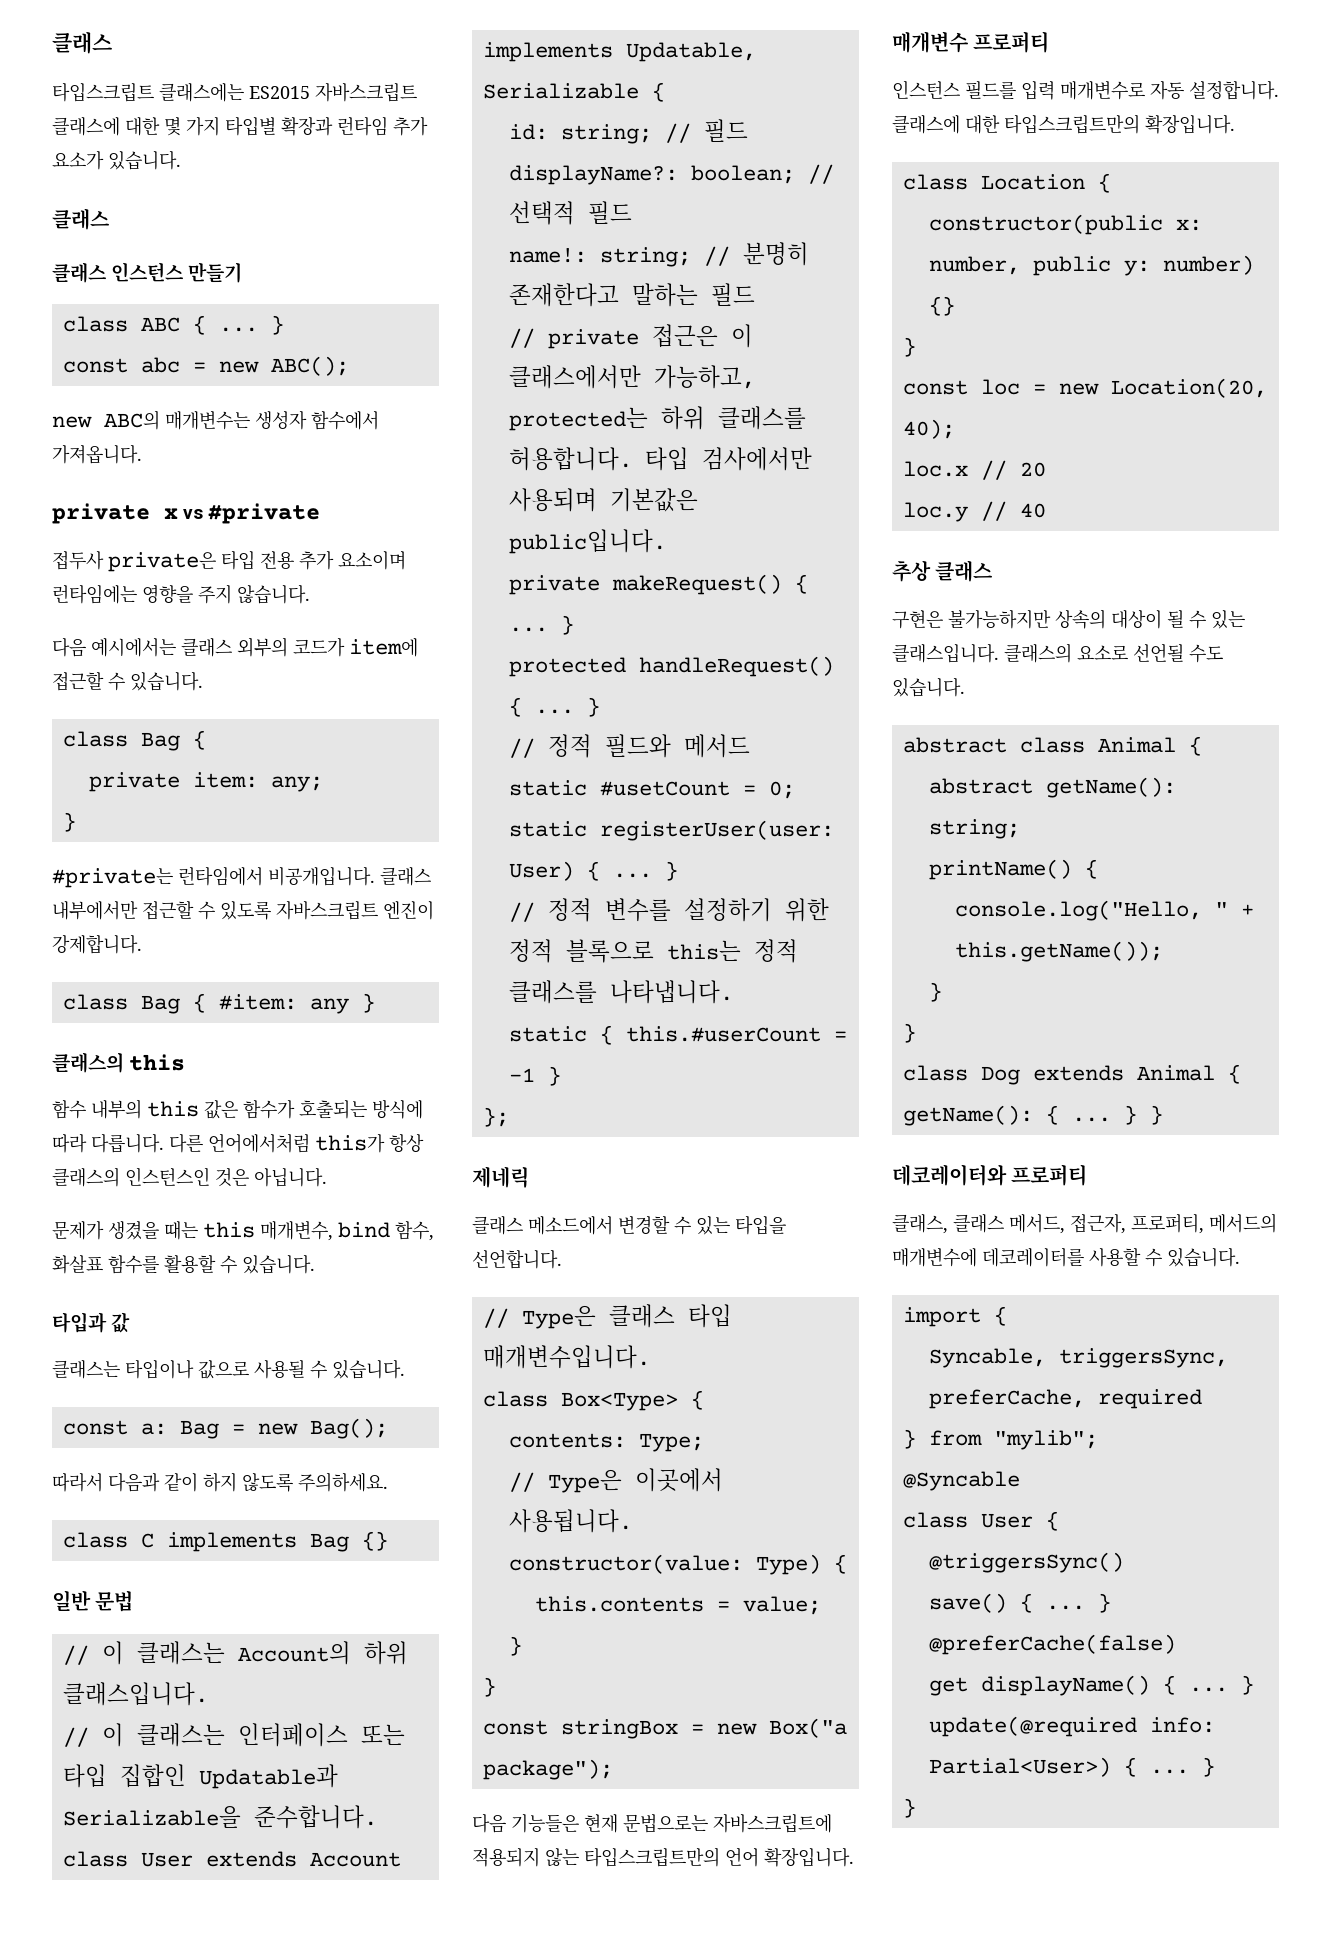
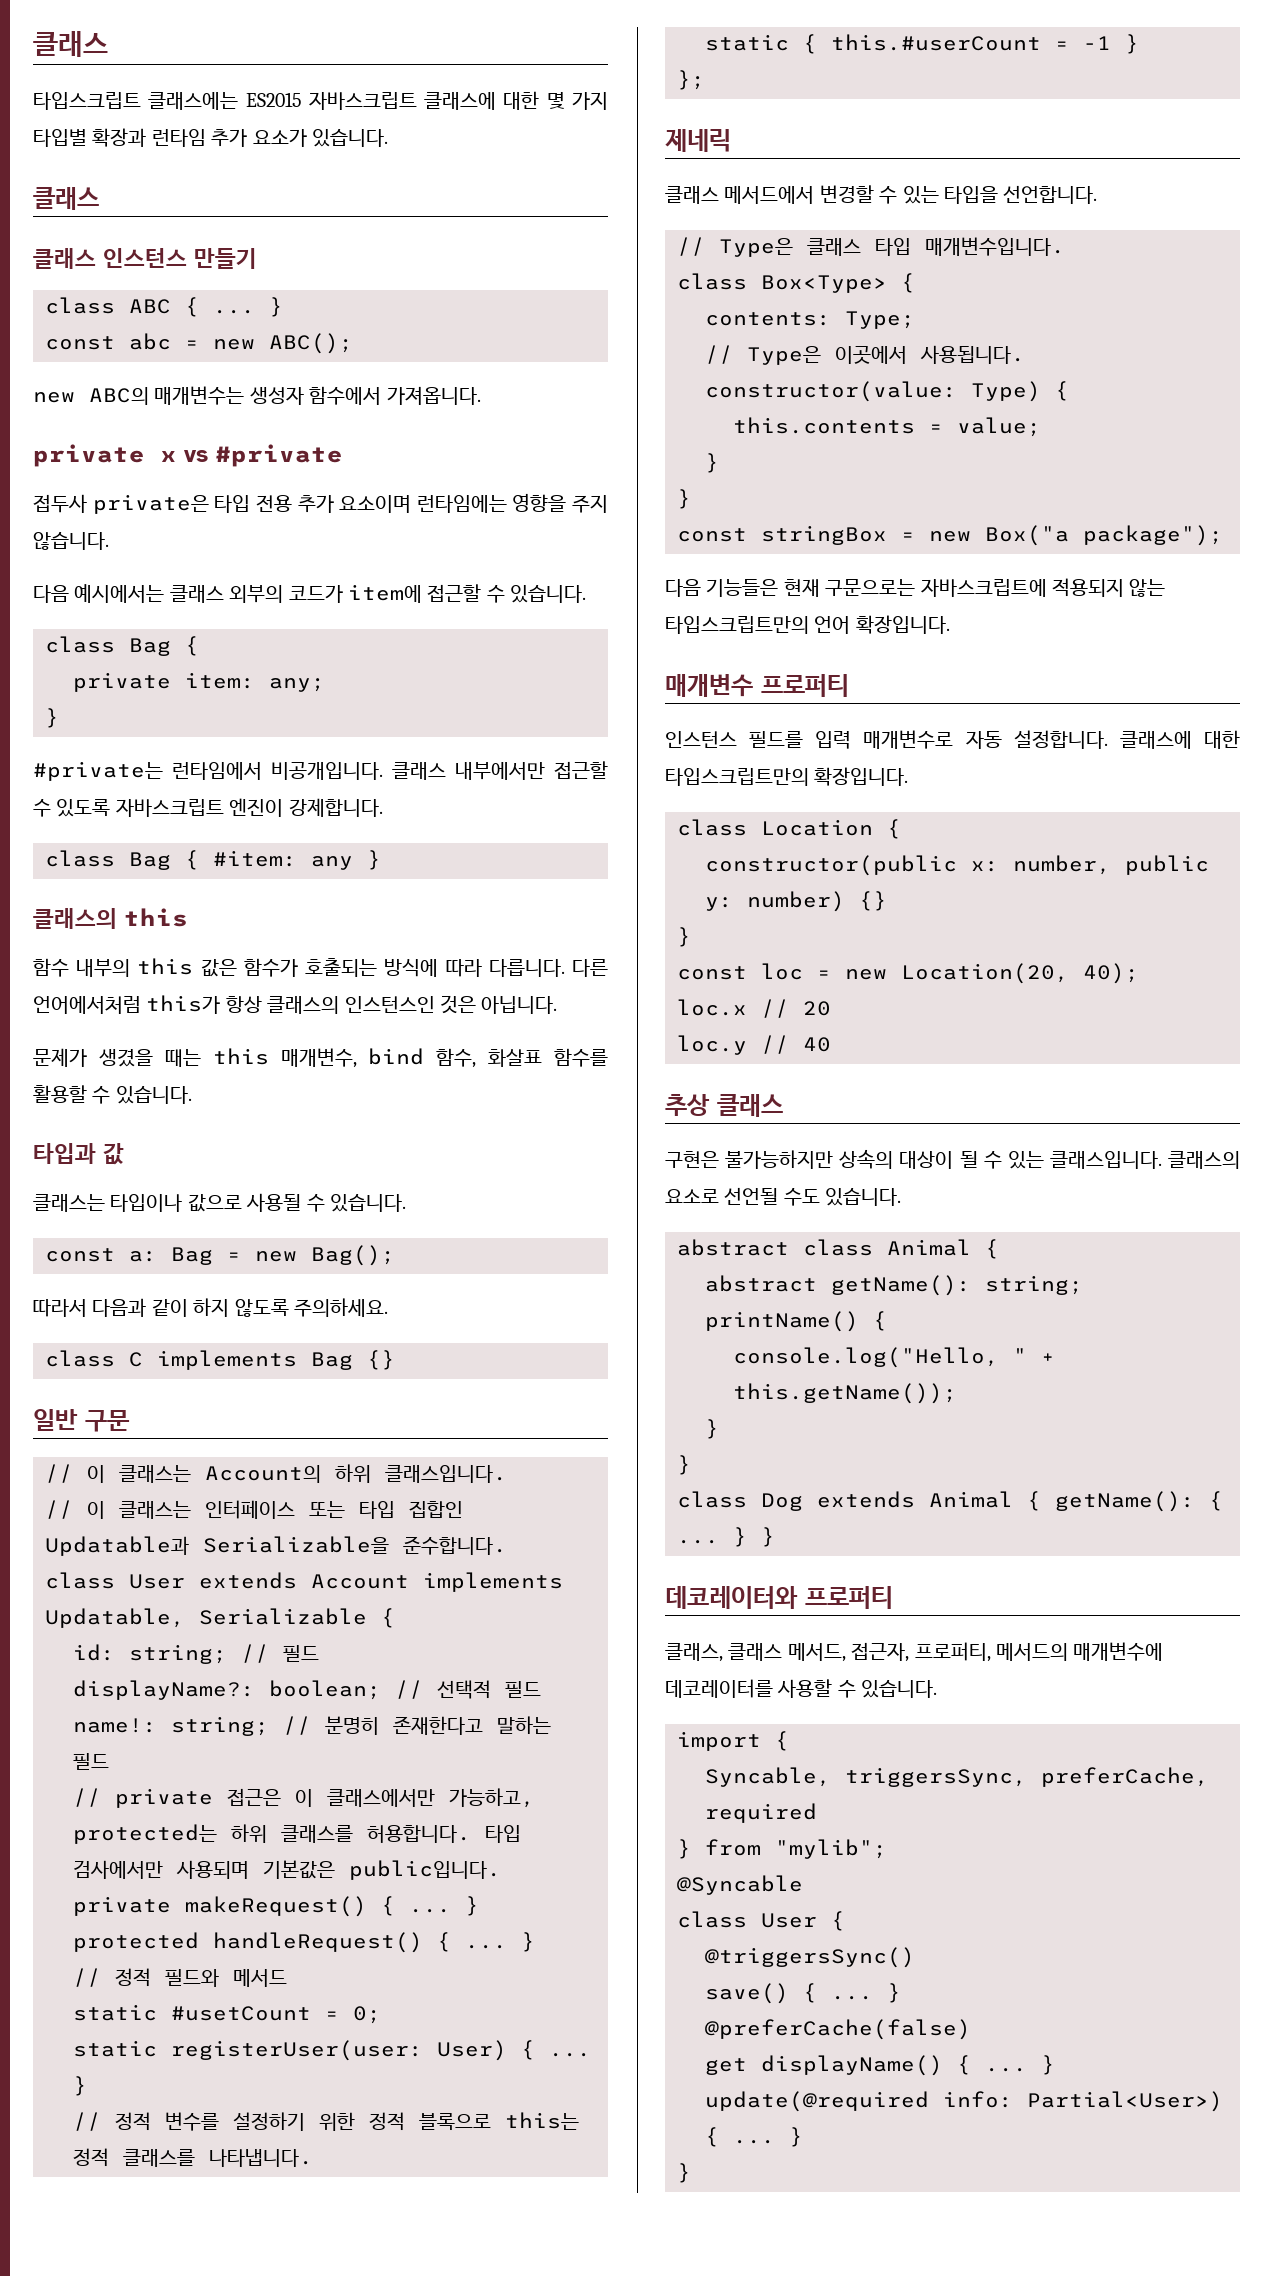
- 일반 문법
+ 일반 구문
- 클래스 메소드에서 변경할 수 있는 타입을 선언합니다.
+ 클래스 메서드에서 변경할 수 있는 타입을 선언합니다.
- 다음 기능들은 현재 문법으로는 자바스크립트에 적용되지 않는 타입스크립트만의 언어 확장입니다.
+ 다음 기능들은 현재 구문으로는 자바스크립트에 적용되지 않는 타입스크립트만의 언어 확장입니다.

